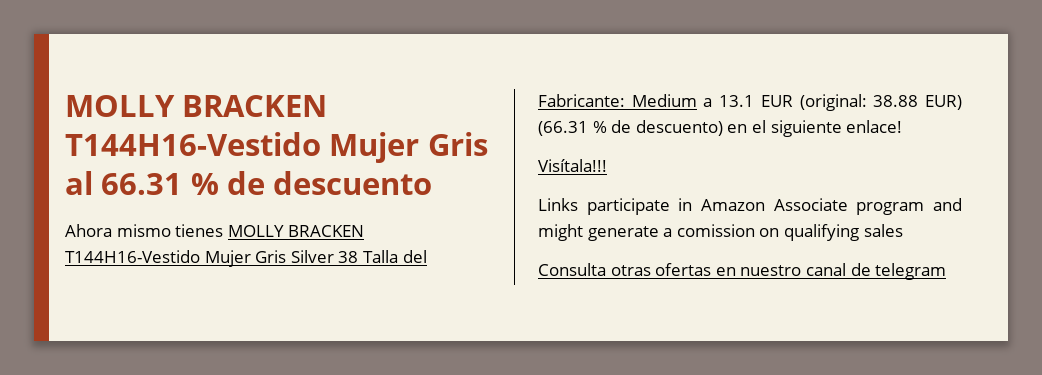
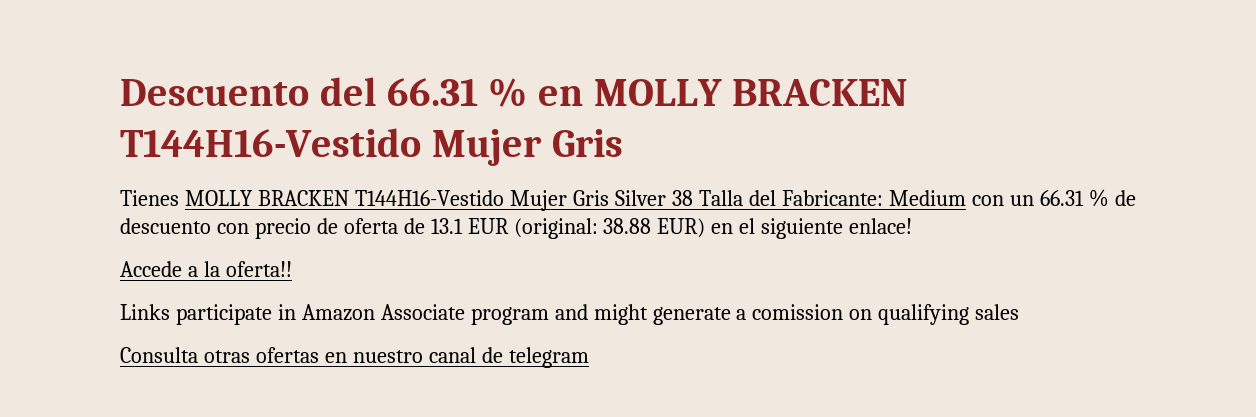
- MOLLY BRACKEN T144H16-Vestido Mujer Gris al 66.31 % de descuento
- Ahora mismo tienes MOLLY BRACKEN T144H16-Vestido Mujer Gris Silver 38 Talla del Fabricante: Medium a 13.1 EUR (original: 38.88 EUR) (66.31 % de descuento) en el siguiente enlace!
+ Descuento del 66.31 % en MOLLY BRACKEN T144H16-Vestido Mujer Gris
+ Tienes MOLLY BRACKEN T144H16-Vestido Mujer Gris Silver 38 Talla del Fabricante: Medium con un 66.31 % de descuento con precio de oferta de 13.1 EUR (original: 38.88 EUR) en el siguiente enlace!
- Visítala!!!
+ Accede a la oferta!!

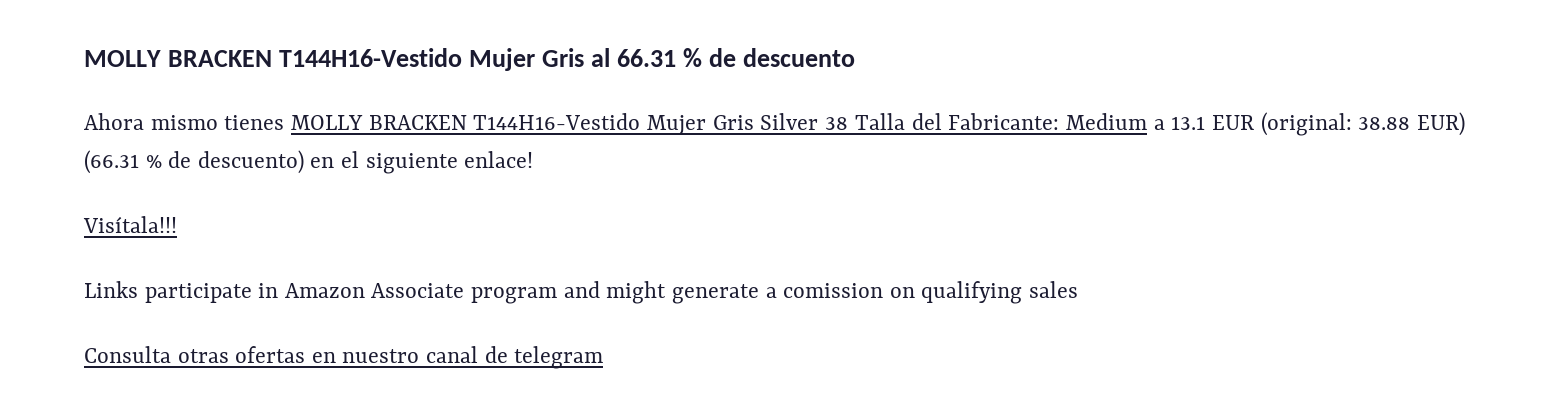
- Descuento del 66.31 % en MOLLY BRACKEN T144H16-Vestido Mujer Gris
- Tienes MOLLY BRACKEN T144H16-Vestido Mujer Gris Silver 38 Talla del Fabricante: Medium con un 66.31 % de descuento con precio de oferta de 13.1 EUR (original: 38.88 EUR) en el siguiente enlace!
+ MOLLY BRACKEN T144H16-Vestido Mujer Gris al 66.31 % de descuento
+ Ahora mismo tienes MOLLY BRACKEN T144H16-Vestido Mujer Gris Silver 38 Talla del Fabricante: Medium a 13.1 EUR (original: 38.88 EUR) (66.31 % de descuento) en el siguiente enlace!
- Accede a la oferta!!
+ Visítala!!!

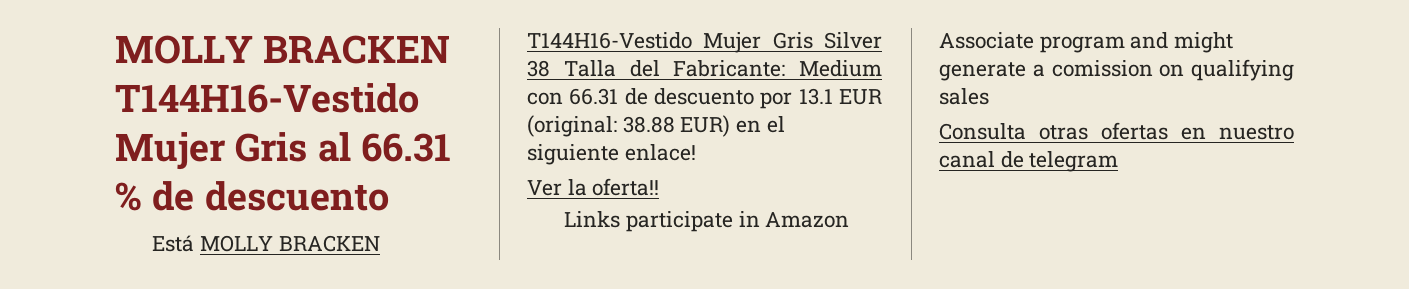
- Ahora mismo tienes MOLLY BRACKEN T144H16-Vestido Mujer Gris Silver 38 Talla del Fabricante: Medium a 13.1 EUR (original: 38.88 EUR) (66.31 % de descuento) en el siguiente enlace!
+ Está MOLLY BRACKEN T144H16-Vestido Mujer Gris Silver 38 Talla del Fabricante: Medium con 66.31 de descuento por 13.1 EUR (original: 38.88 EUR) en el siguiente enlace!
- Visítala!!!
+ Ver la oferta!!

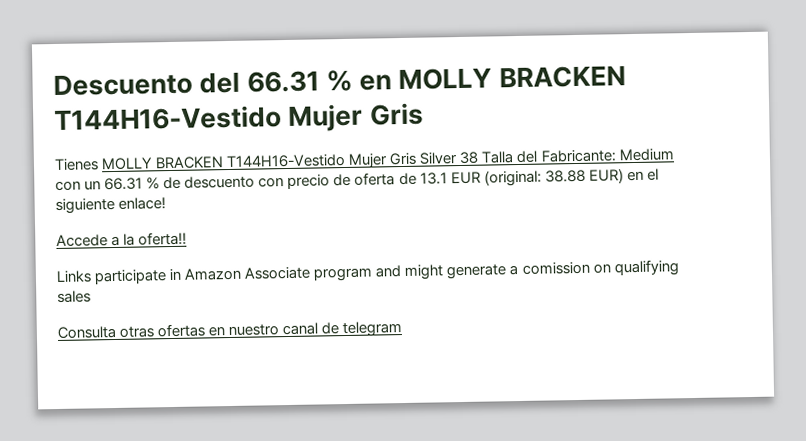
- MOLLY BRACKEN T144H16-Vestido Mujer Gris al 66.31 % de descuento
- Está MOLLY BRACKEN T144H16-Vestido Mujer Gris Silver 38 Talla del Fabricante: Medium con 66.31 de descuento por 13.1 EUR (original: 38.88 EUR) en el siguiente enlace!
+ Descuento del 66.31 % en MOLLY BRACKEN T144H16-Vestido Mujer Gris
+ Tienes MOLLY BRACKEN T144H16-Vestido Mujer Gris Silver 38 Talla del Fabricante: Medium con un 66.31 % de descuento con precio de oferta de 13.1 EUR (original: 38.88 EUR) en el siguiente enlace!
- Ver la oferta!!
+ Accede a la oferta!!

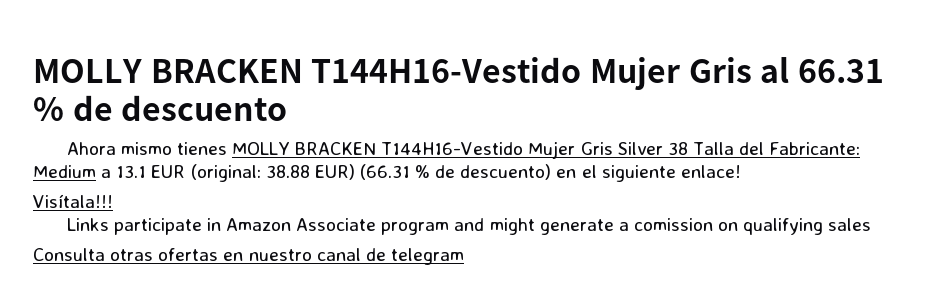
- Descuento del 66.31 % en MOLLY BRACKEN T144H16-Vestido Mujer Gris
- Tienes MOLLY BRACKEN T144H16-Vestido Mujer Gris Silver 38 Talla del Fabricante: Medium con un 66.31 % de descuento con precio de oferta de 13.1 EUR (original: 38.88 EUR) en el siguiente enlace!
+ MOLLY BRACKEN T144H16-Vestido Mujer Gris al 66.31 % de descuento
+ Ahora mismo tienes MOLLY BRACKEN T144H16-Vestido Mujer Gris Silver 38 Talla del Fabricante: Medium a 13.1 EUR (original: 38.88 EUR) (66.31 % de descuento) en el siguiente enlace!
- Accede a la oferta!!
+ Visítala!!!

